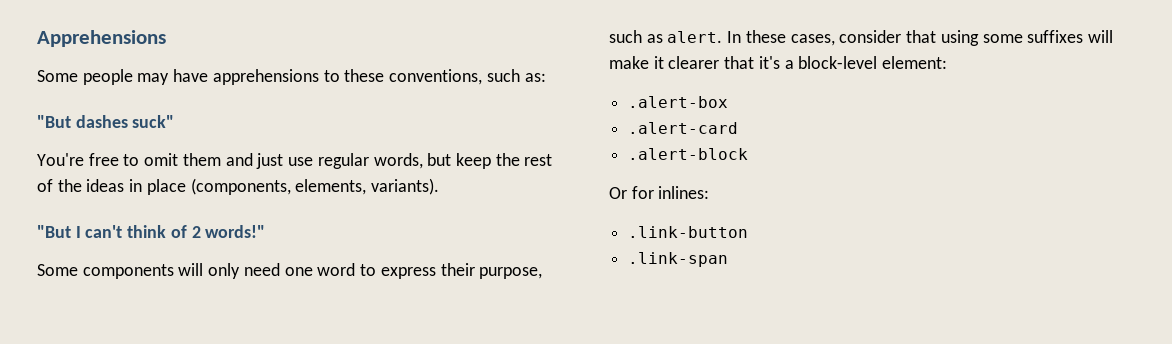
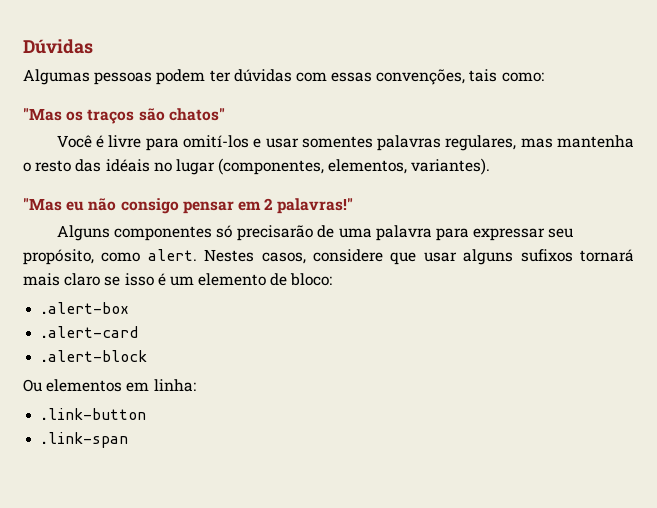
- Apprehensions
- Some people may have apprehensions to these conventions, such as:
- "But dashes suck"
- You're free to omit them and just use regular words, but keep the rest of the ideas in place (components, elements, variants).
- "But I can't think of 2 words!"
- Some components will only need one word to express their purpose, such as alert. In these cases, consider that using some suffixes will make it clearer that it's a block-level element:
+ Dúvidas
+ Algumas pessoas podem ter dúvidas com essas convenções, tais como:
+ "Mas os traços são chatos"
+ Você é livre para omití-los e usar somentes palavras regulares, mas mantenha o resto das idéais no lugar (componentes, elementos, variantes).
+ "Mas eu não consigo pensar em 2 palavras!"
+ Alguns componentes só precisarão de uma palavra para expressar seu propósito, como alert. Nestes casos, considere que usar alguns sufixos tornará mais claro se isso é um elemento de bloco:
- Or for inlines:
+ Ou elementos em linha:

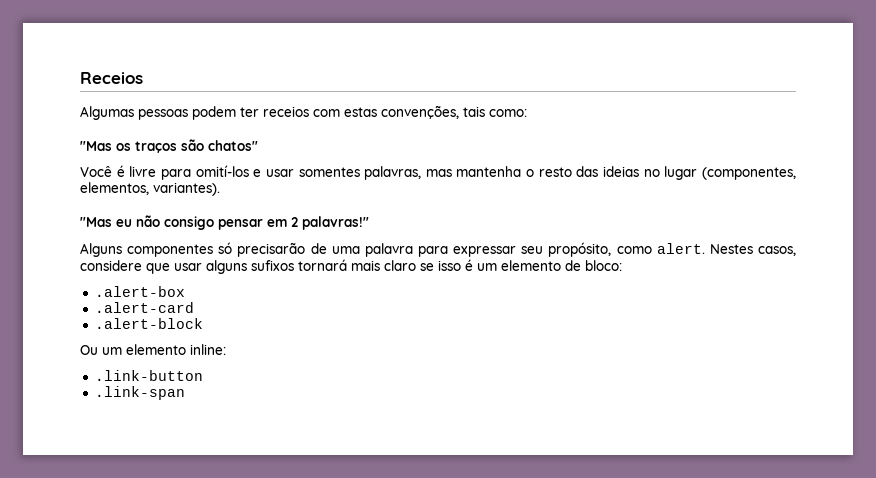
- Dúvidas
+ Receios
- Algumas pessoas podem ter dúvidas com essas convenções, tais como:
+ Algumas pessoas podem ter receios com estas convenções, tais como:
- Você é livre para omití-los e usar somentes palavras regulares, mas mantenha o resto das idéais no lugar (componentes, elementos, variantes).
+ Você é livre para omití-los e usar somentes palavras, mas mantenha o resto das ideias no lugar (componentes, elementos, variantes).
- Ou elementos em linha:
+ Ou um elemento inline:

